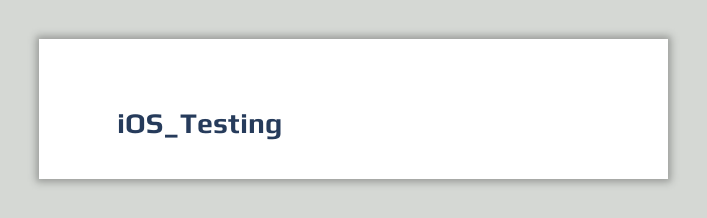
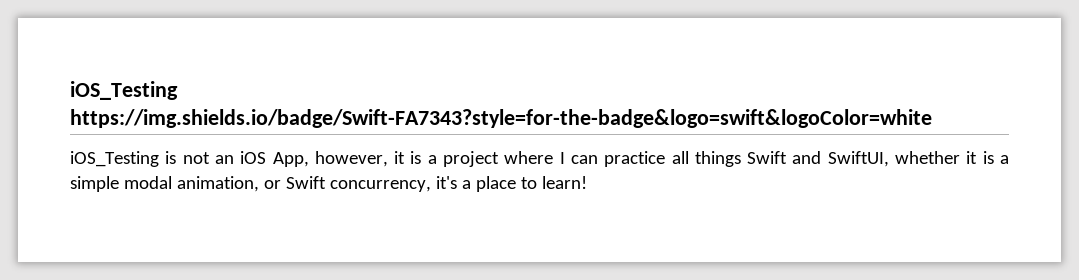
- iOS_Testing
+ iOS_Testing https://img.shields.io/badge/Swift-FA7343?style=for-the-badge&logo=swift&logoColor=white
+ iOS_Testing is not an iOS App, however, it is a project where I can practice all things Swift and SwiftUI, whether it is a simple modal animation, or Swift concurrency, it's a place to learn!

